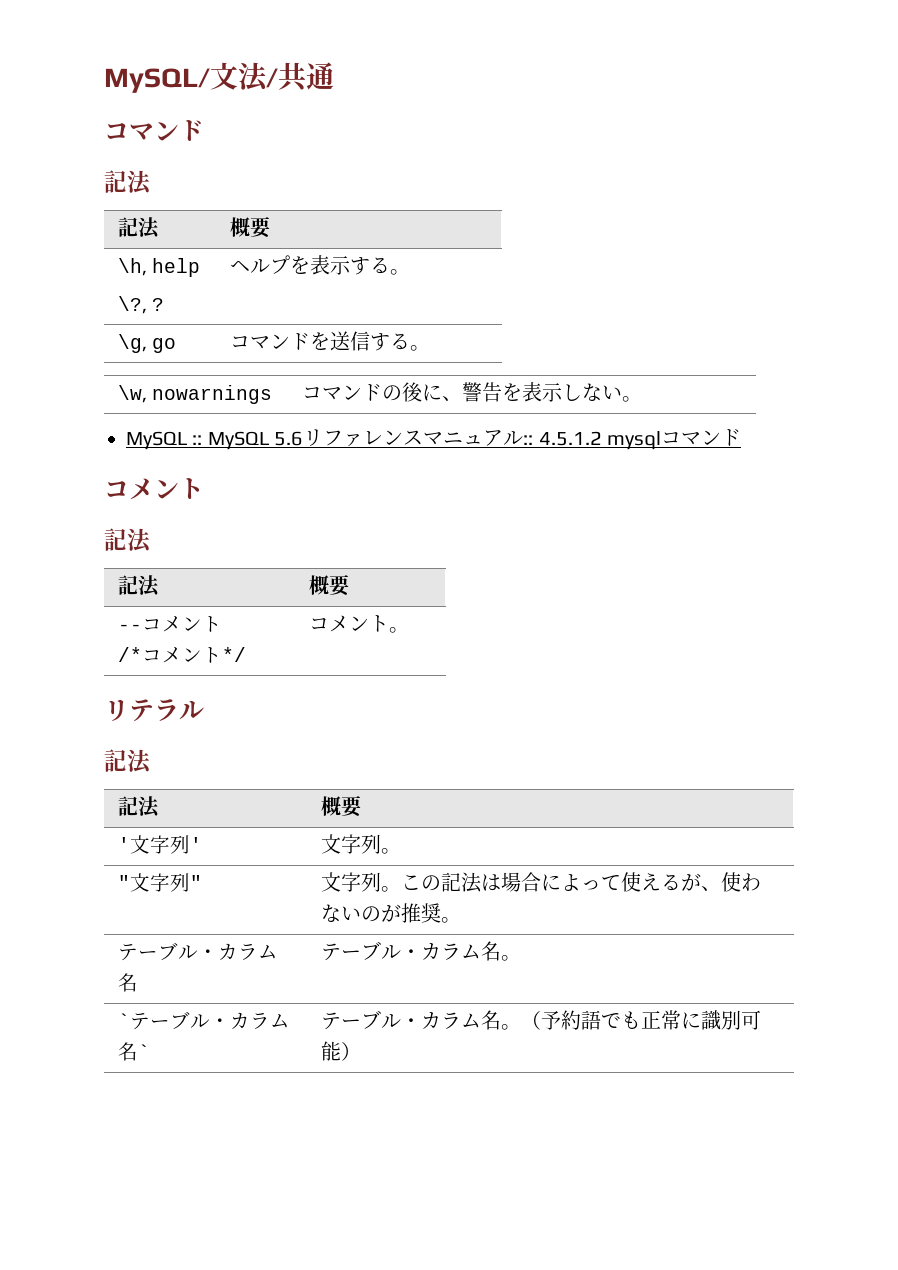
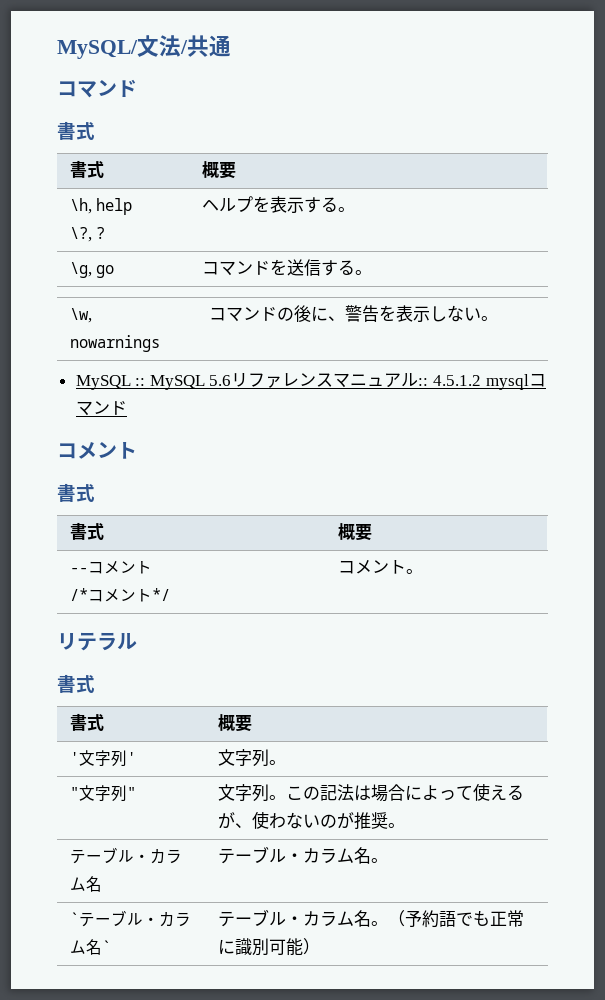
  MySQL/文法/共通
  コマンド
- 記法
- 記法 | 概要
+ 書式
+ 書式 | 概要
  MySQL :: MySQL 5.6リファレンスマニュアル:: 4.5.1.2 mysqlコマンド
  コメント
- 記法
- 記法 | 概要
+ 書式
+ 書式 | 概要
  リテラル
- 記法
- 記法 | 概要
+ 書式
+ 書式 | 概要

